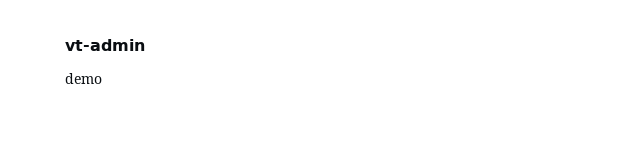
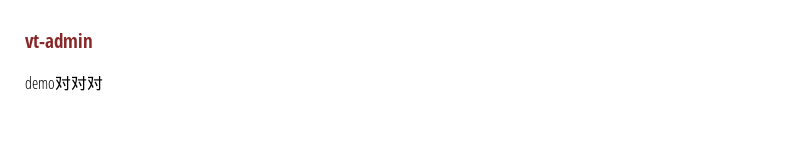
- demo
+ demo对对对

